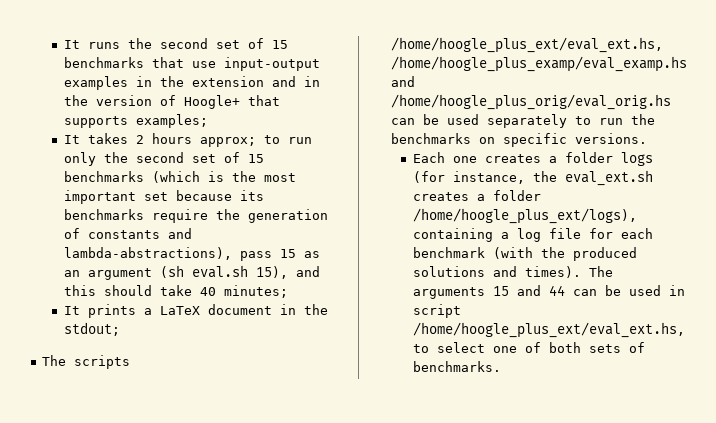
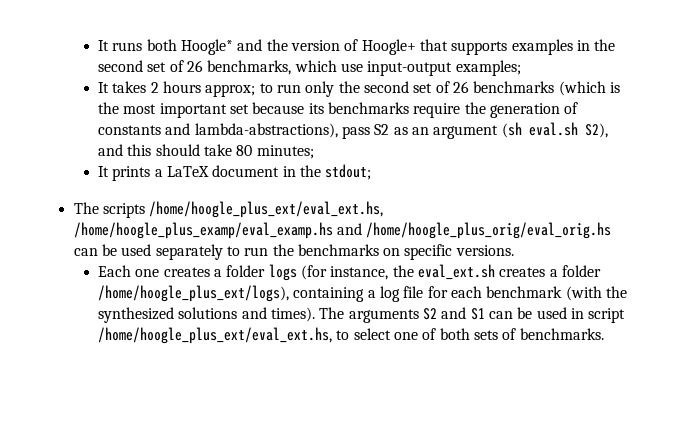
- It runs the second set of 15 benchmarks that use input-output examples in the extension and in the version of Hoogle+ that supports examples;
+ It runs both Hoogle* and the version of Hoogle+ that supports examples in the second set of 26 benchmarks, which use input-output examples;
- It takes 2 hours approx; to run only the second set of 15 benchmarks (which is the most important set because its benchmarks require the generation of constants and lambda-abstractions), pass 15 as an argument (sh eval.sh 15), and this should take 40 minutes;
+ It takes 2 hours approx; to run only the second set of 26 benchmarks (which is the most important set because its benchmarks require the generation of constants and lambda-abstractions), pass S2 as an argument (sh eval.sh S2), and this should take 80 minutes;
- Each one creates a folder logs (for instance, the eval_ext.sh creates a folder /home/hoogle_plus_ext/logs), containing a log file for each benchmark (with the produced solutions and times).
+ Each one creates a folder logs (for instance, the eval_ext.sh creates a folder /home/hoogle_plus_ext/logs), containing a log file for each benchmark (with the synthesized solutions and times).
- The arguments 15 and 44 can be used in script /home/hoogle_plus_ext/eval_ext.hs, to select one of both sets of benchmarks.
+ The arguments S2 and S1 can be used in script /home/hoogle_plus_ext/eval_ext.hs, to select one of both sets of benchmarks.

